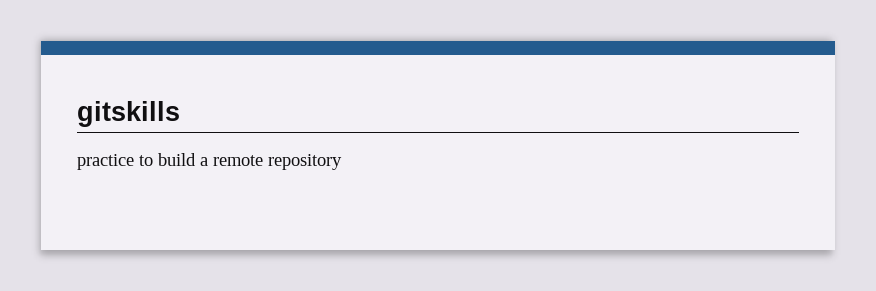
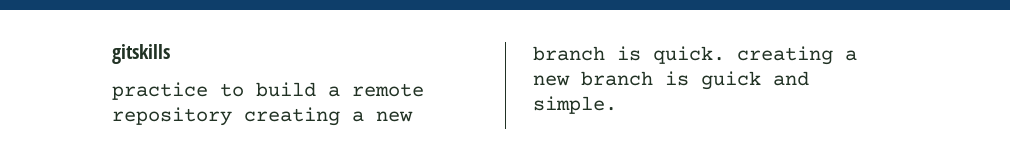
- practice to build a remote repository
+ practice to build a remote repository creating a new branch is quick. creating a new branch is guick and simple.

